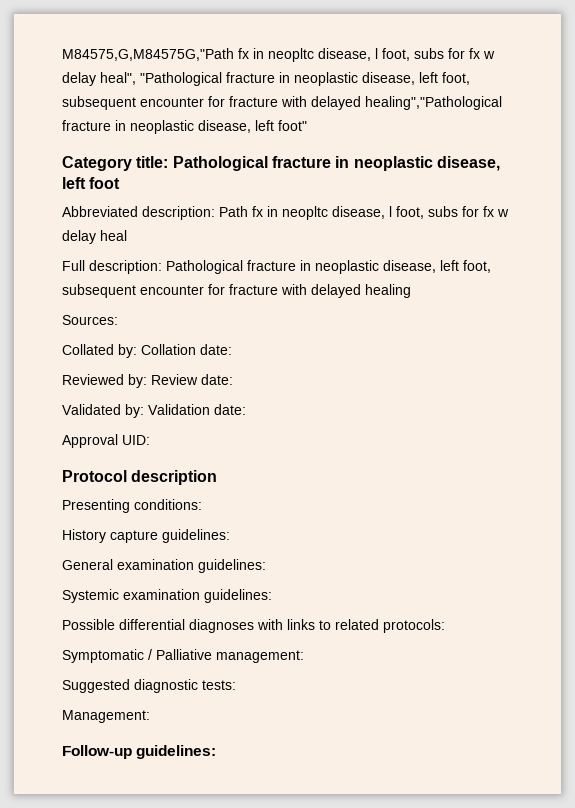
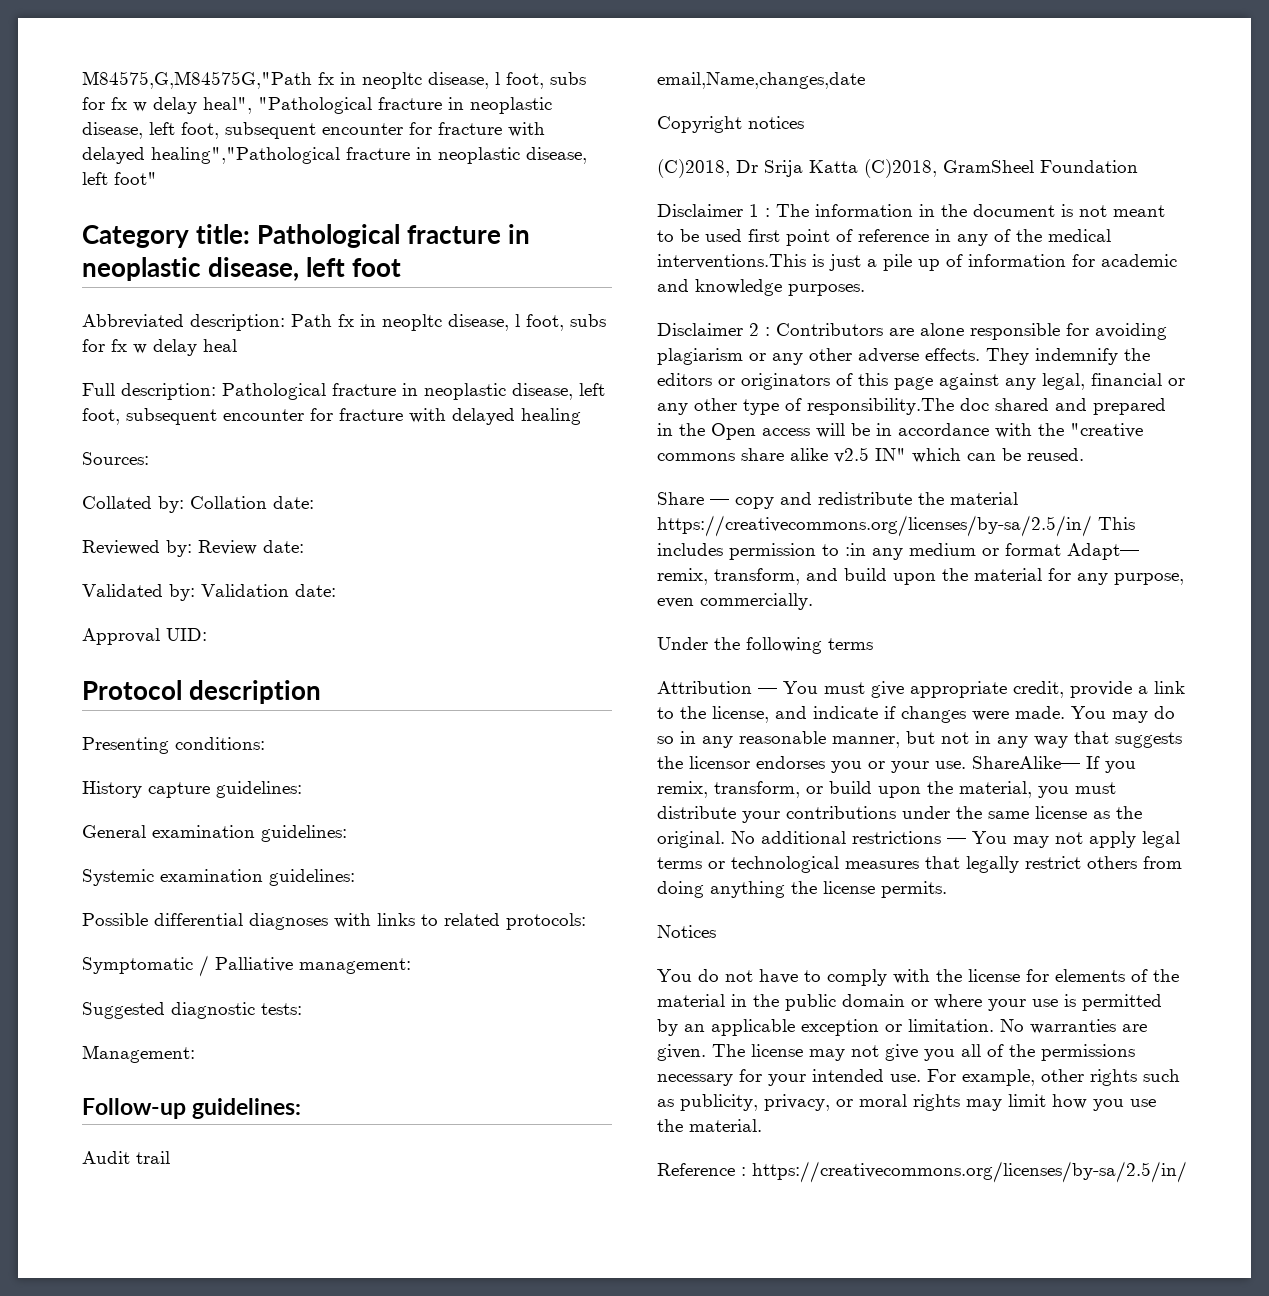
+ Audit trail
+ email,Name,changes,date
+ Copyright notices
+ (C)2018, Dr Srija Katta (C)2018, GramSheel Foundation
+ Disclaimer 1 : The information in the document is not meant to be used first point of reference in any of the medical interventions.This is just a pile up of information for academic and knowledge purposes.
+ Disclaimer 2 : Contributors are alone responsible for avoiding plagiarism or any other adverse effects. They indemnify the editors or originators of this page against any legal, financial or any other type of responsibility.The doc shared and prepared in the Open access will be in accordance with the "creative commons share alike v2.5 IN" which can be reused.
+ Share — copy and redistribute the material https://creativecommons.org/licenses/by-sa/2.5/in/ This includes permission to :in any medium or format Adapt— remix, transform, and build upon the material for any purpose, even commercially.
+ Under the following terms
+ Attribution — You must give appropriate credit, provide a link to the license, and indicate if changes were made. You may do so in any reasonable manner, but not in any way that suggests the licensor endorses you or your use. ShareAlike— If you remix, transform, or build upon the material, you must distribute your contributions under the same license as the original. No additional restrictions — You may not apply legal terms or technological measures that legally restrict others from doing anything the license permits.
+ Notices
+ You do not have to comply with the license for elements of the material in the public domain or where your use is permitted by an applicable exception or limitation. No warranties are given. The license may not give you all of the permissions necessary for your intended use. For example, other rights such as publicity, privacy, or moral rights may limit how you use the material.
+ Reference : https://creativecommons.org/licenses/by-sa/2.5/in/

